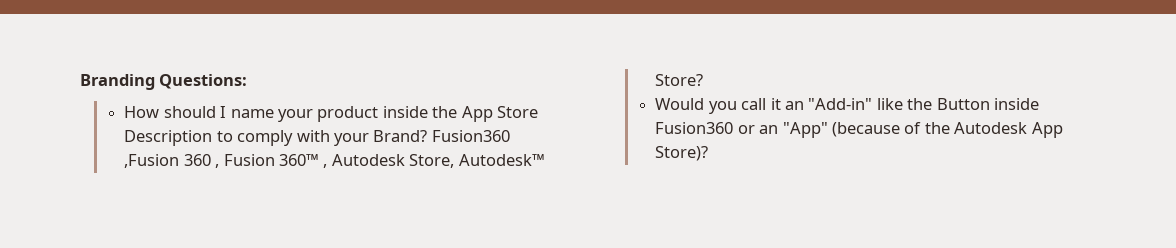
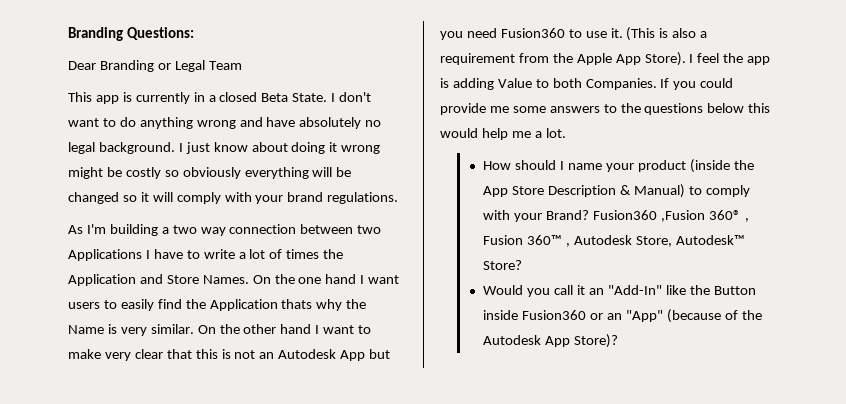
+ Dear Branding or Legal Team
+ This app is currently in a closed Beta State. I don't want to do anything wrong and have absolutely no legal background. I just know about doing it wrong might be costly so obviously everything will be changed so it will comply with your brand regulations.
+ As I'm building a two way connection between two Applications I have to write a lot of times the Application and Store Names. On the one hand I want users to easily find the Application thats why the Name is very similar. On the other hand I want to make very clear that this is not an Autodesk App but you need Fusion360 to use it. (This is also a requirement from the Apple App Store). I feel the app is adding Value to both Companies. If you could provide me some answers to the questions below this would help me a lot.
- How should I name your product inside the App Store Description to comply with your Brand?
+ How should I name your product (inside the App Store Description & Manual) to comply with your Brand?
- Fusion360 ,Fusion 360 , Fusion 360™ , Autodesk Store, Autodesk™ Store?
+ Fusion360 ,Fusion 360® , Fusion 360™ , Autodesk Store, Autodesk™ Store?
- Would you call it an "Add-in" like the Button inside Fusion360 or an "App" (because of the Autodesk App Store)?
+ Would you call it an "Add-In" like the Button inside Fusion360 or an "App" (because of the Autodesk App Store)?

